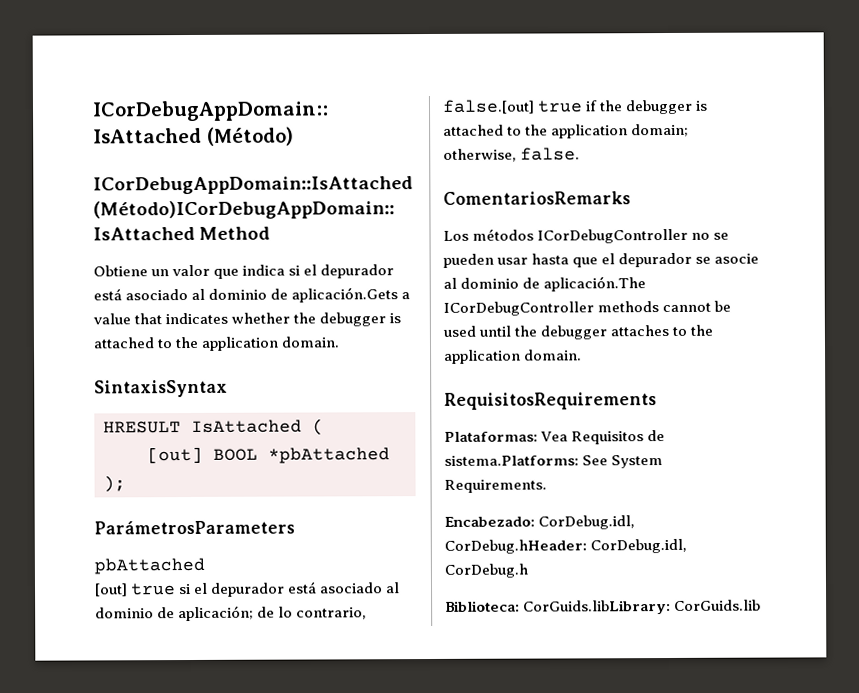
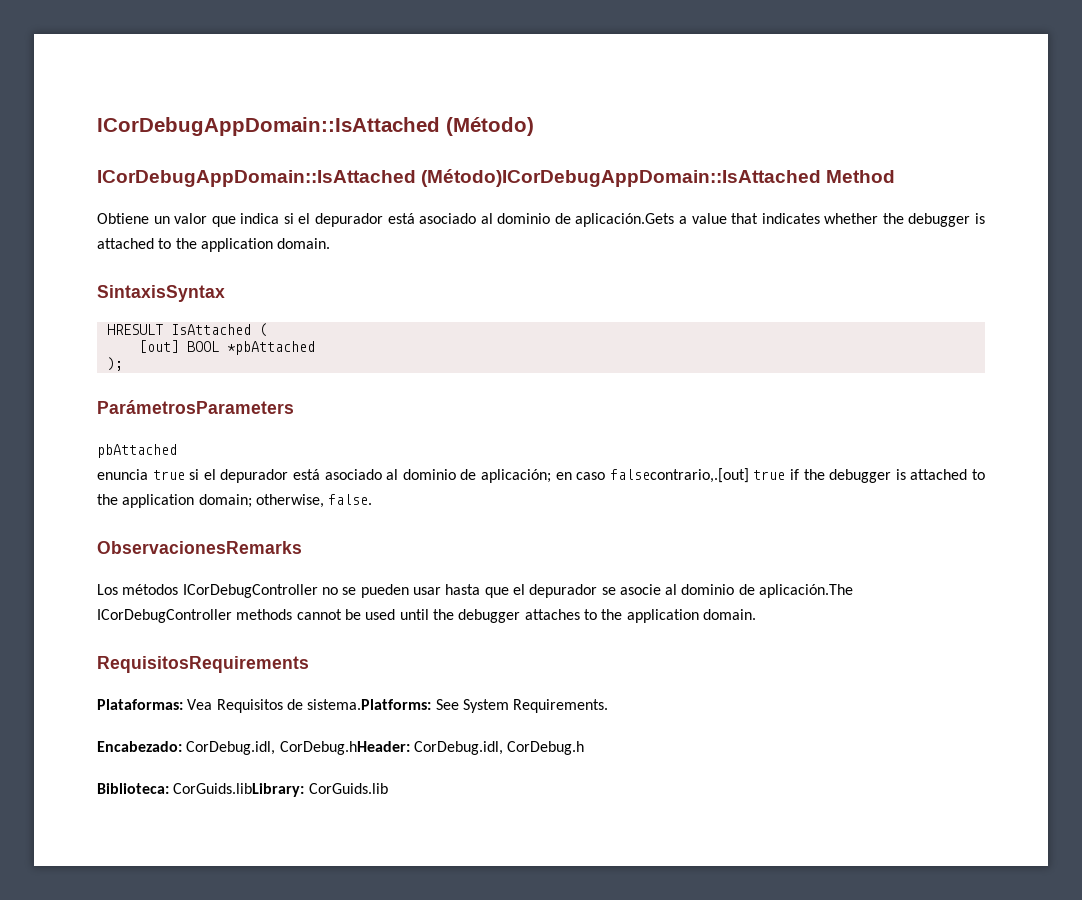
- [out] true si el depurador está asociado al dominio de aplicación; de lo contrario, false.[out] true if the debugger is attached to the application domain; otherwise, false.
+ enuncia true si el depurador está asociado al dominio de aplicación; en caso falsecontrario,.[out] true if the debugger is attached to the application domain; otherwise, false.
- ComentariosRemarks
+ ObservacionesRemarks

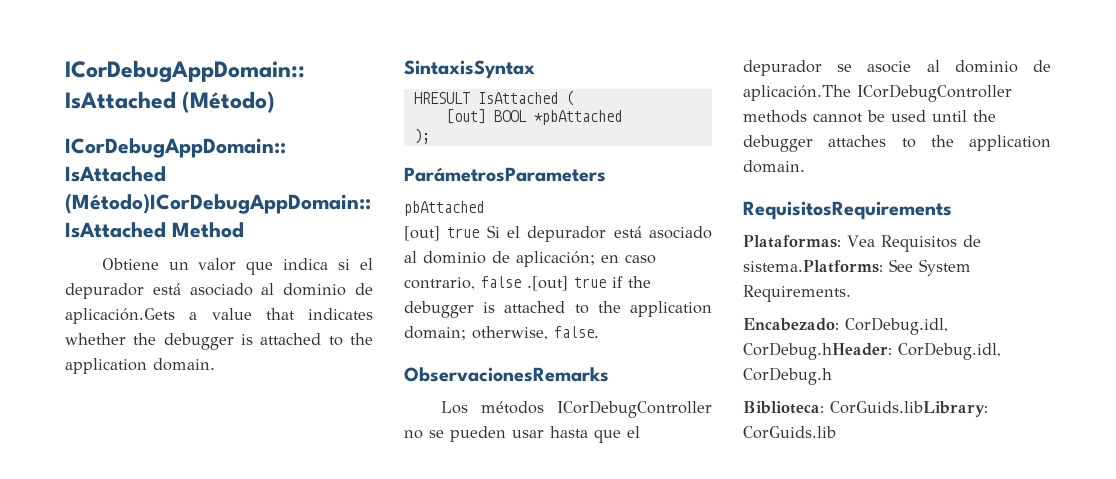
- enuncia true si el depurador está asociado al dominio de aplicación; en caso falsecontrario,.[out] true if the debugger is attached to the application domain; otherwise, false.
+ [out] true Si el depurador está asociado al dominio de aplicación; en caso contrario, false .[out] true if the debugger is attached to the application domain; otherwise, false.

